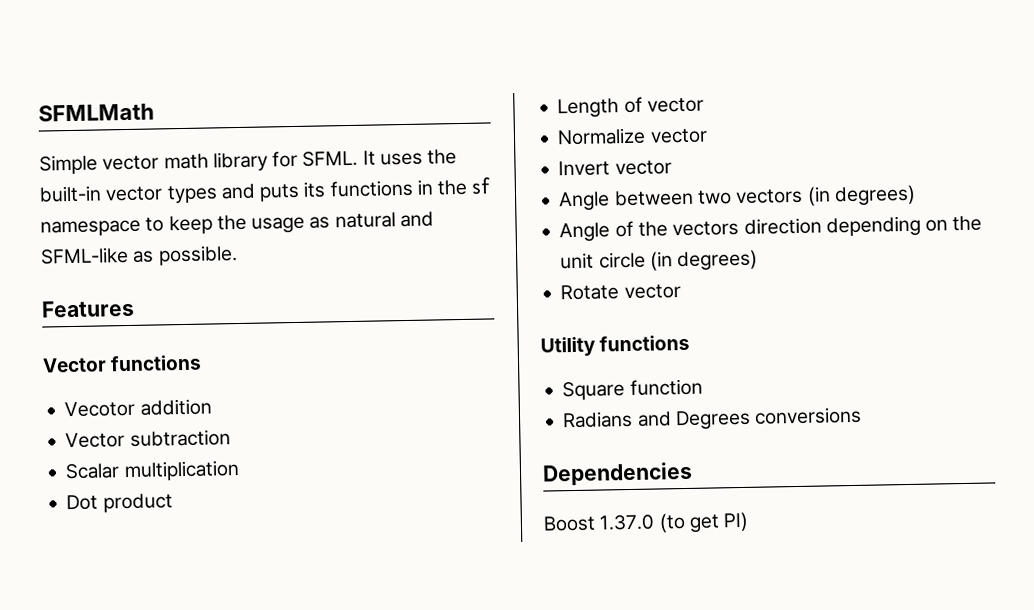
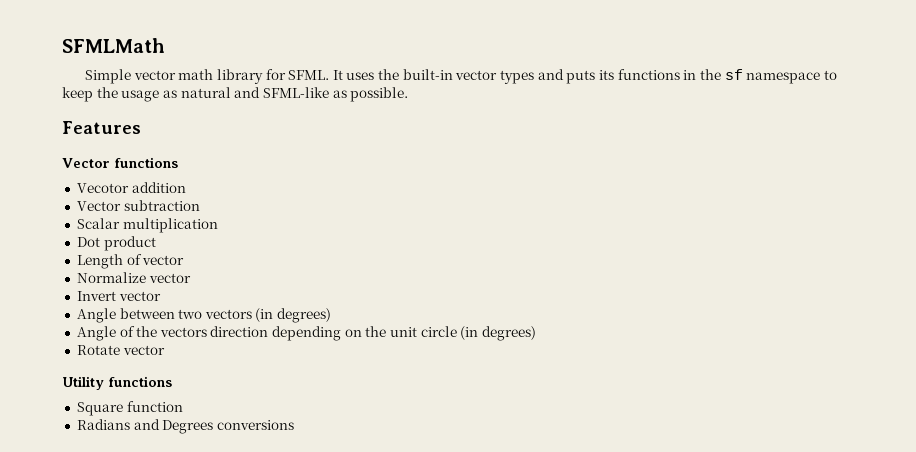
- Dependencies
- Boost 1.37.0 (to get PI)

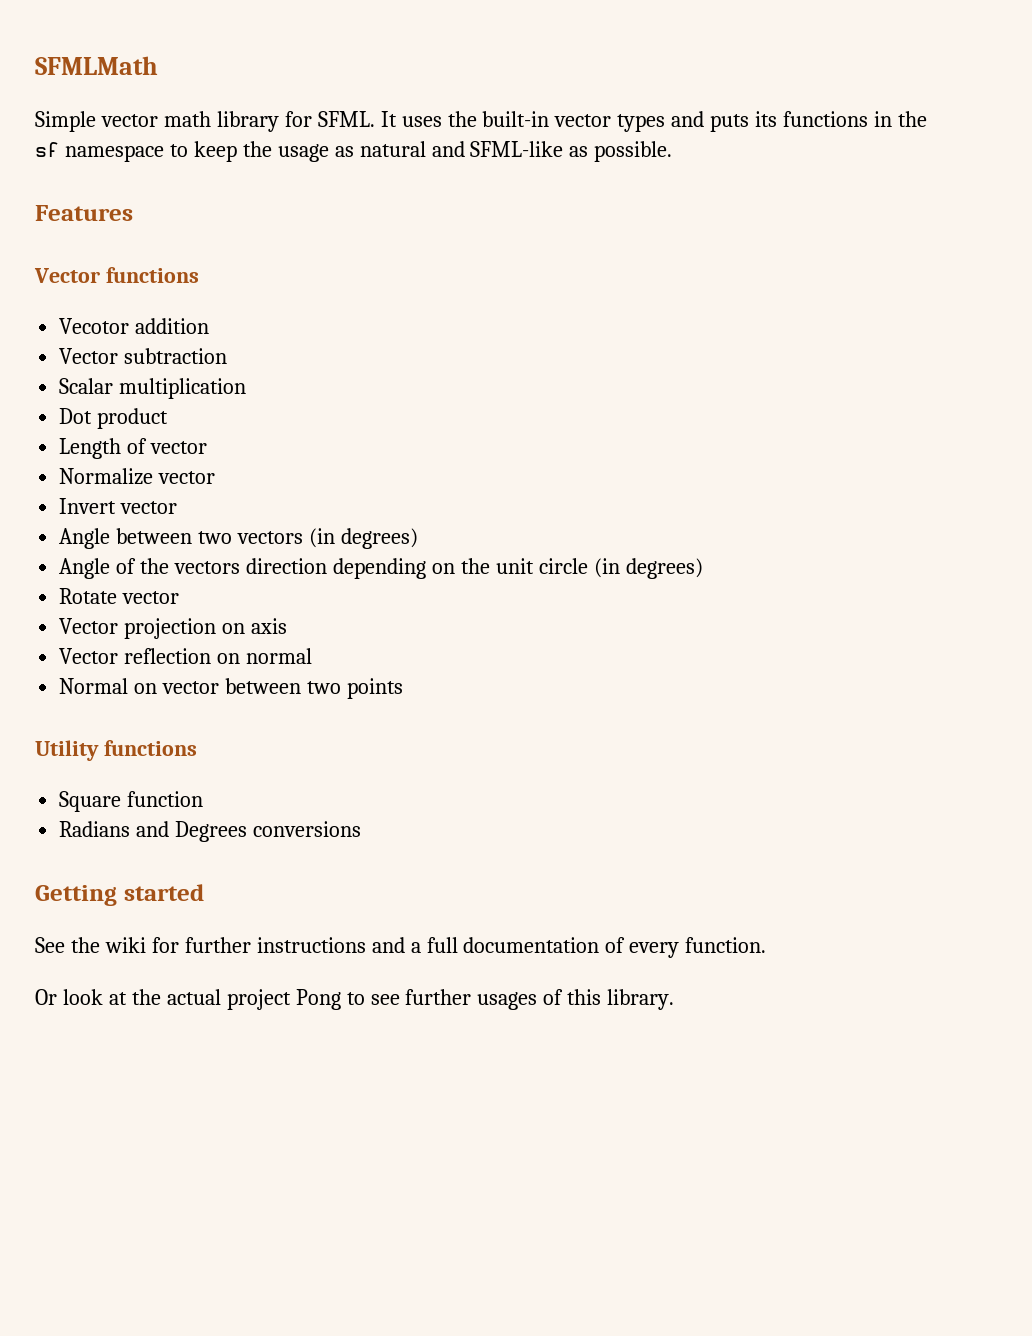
+ Vector projection on axis
+ Vector reflection on normal
+ Normal on vector between two points
+ Getting started
+ See the wiki for further instructions and a full documentation of every function.
+ Or look at the actual project Pong to see further usages of this library.

